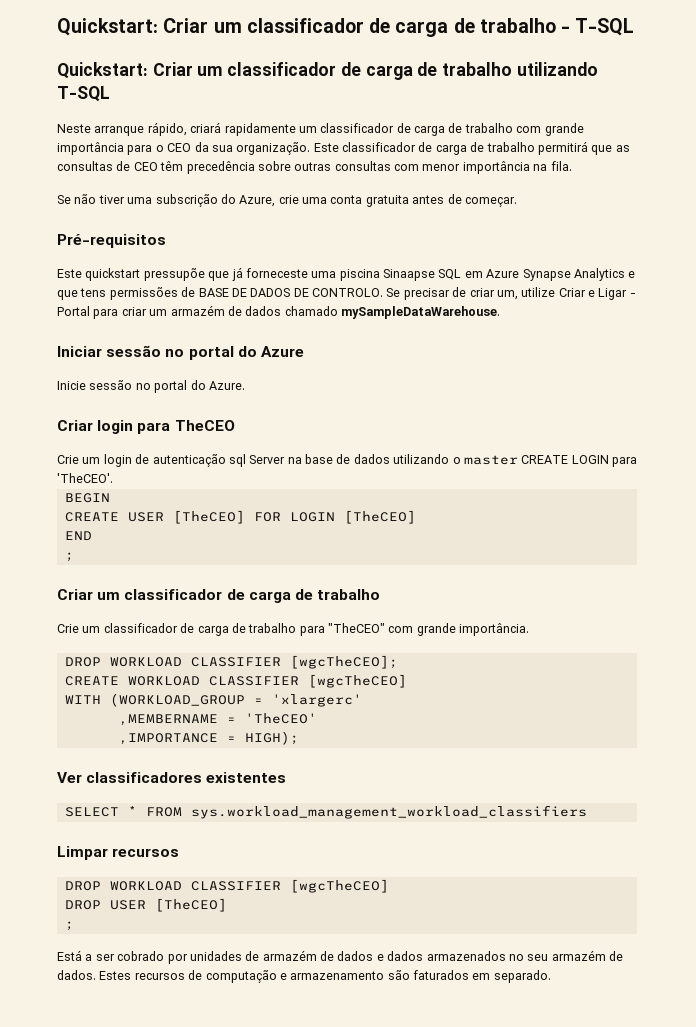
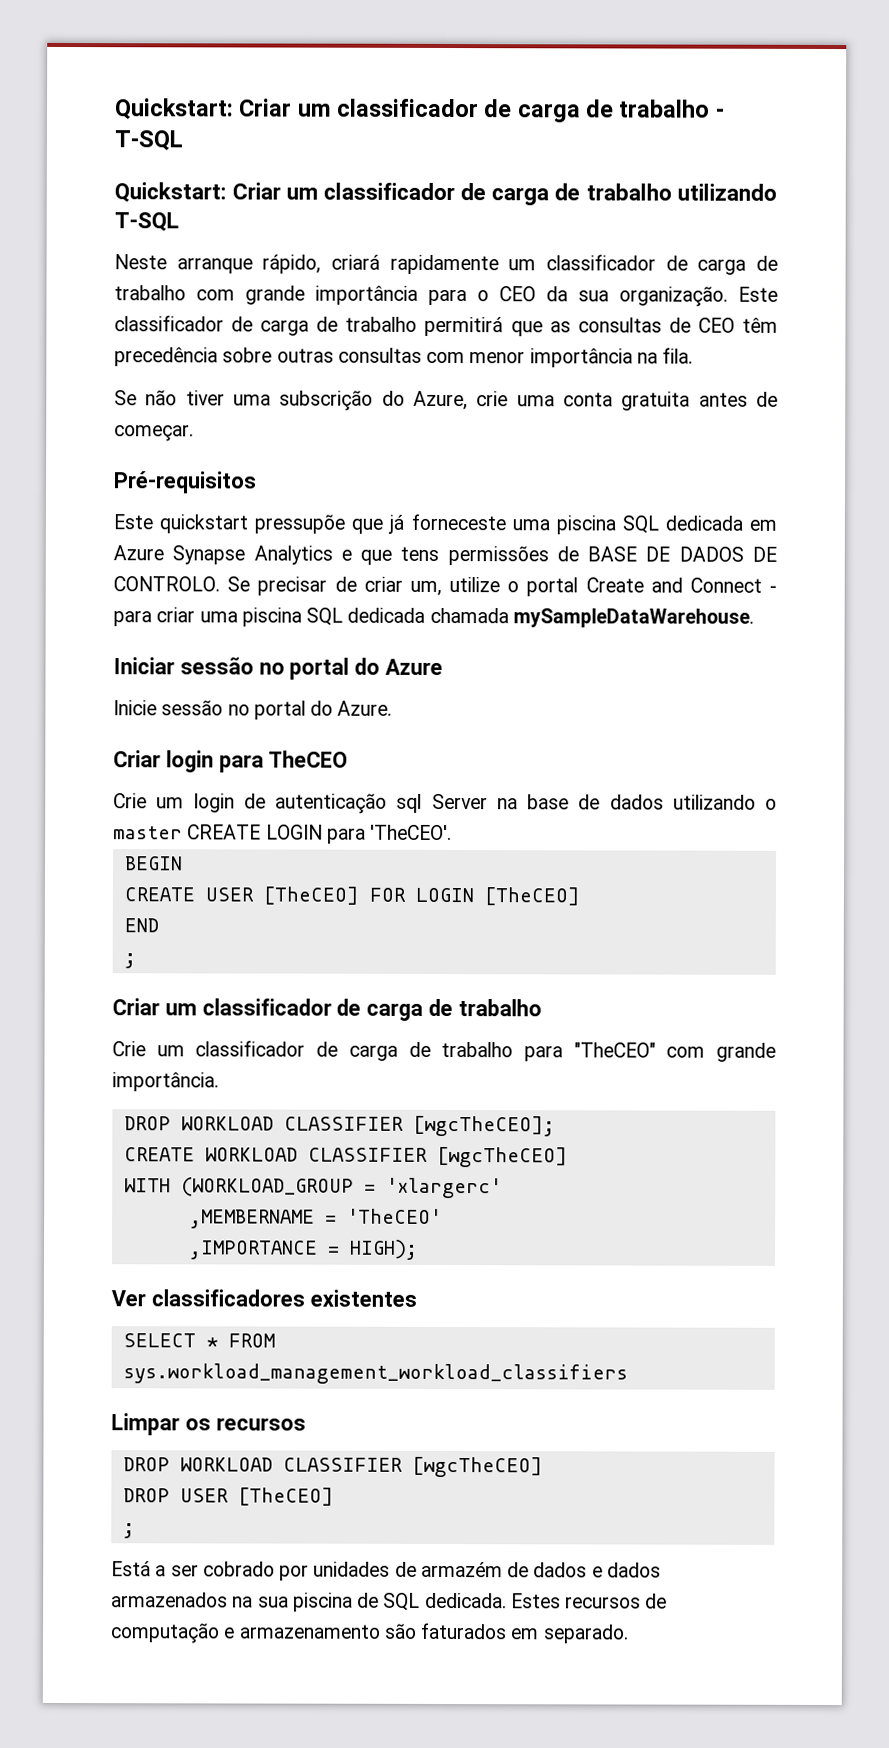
- Este quickstart pressupõe que já forneceste uma piscina Sinaapse SQL em Azure Synapse Analytics e que tens permissões de BASE DE DADOS DE CONTROLO.
+ Este quickstart pressupõe que já forneceste uma piscina SQL dedicada em Azure Synapse Analytics e que tens permissões de BASE DE DADOS DE CONTROLO.
- Se precisar de criar um, utilize Criar e Ligar - Portal para criar um armazém de dados chamado mySampleDataWarehouse.
+ Se precisar de criar um, utilize o portal Create and Connect - para criar uma piscina SQL dedicada chamada mySampleDataWarehouse.
- Limpar recursos
+ Limpar os recursos
- Está a ser cobrado por unidades de armazém de dados e dados armazenados no seu armazém de dados.
+ Está a ser cobrado por unidades de armazém de dados e dados armazenados na sua piscina de SQL dedicada.

